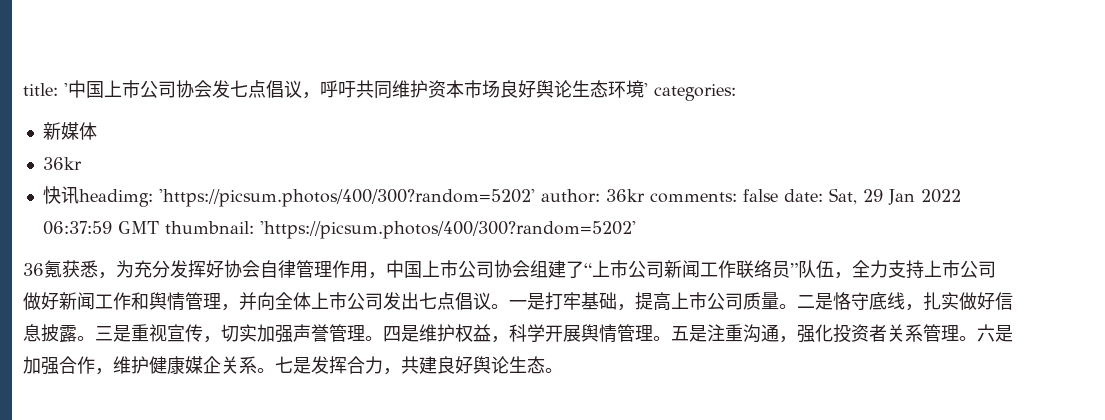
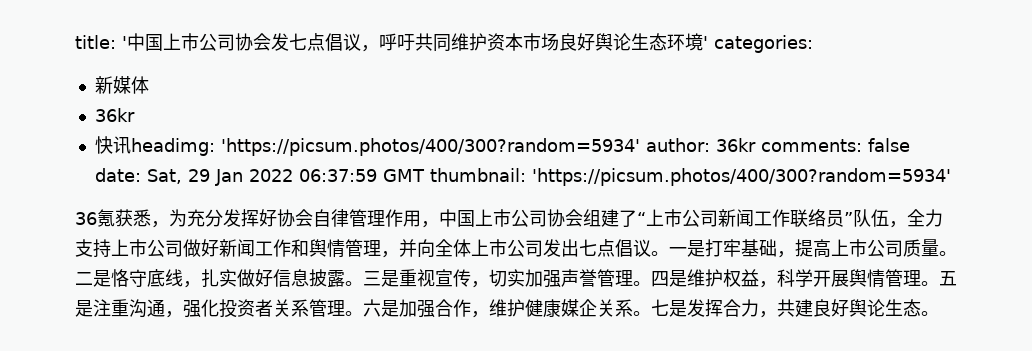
- 快讯headimg: 'https://picsum.photos/400/300?random=5202' author: 36kr comments: false date: Sat, 29 Jan 2022 06:37:59 GMT thumbnail: 'https://picsum.photos/400/300?random=5202'
+ 快讯headimg: 'https://picsum.photos/400/300?random=5934' author: 36kr comments: false date: Sat, 29 Jan 2022 06:37:59 GMT thumbnail: 'https://picsum.photos/400/300?random=5934'

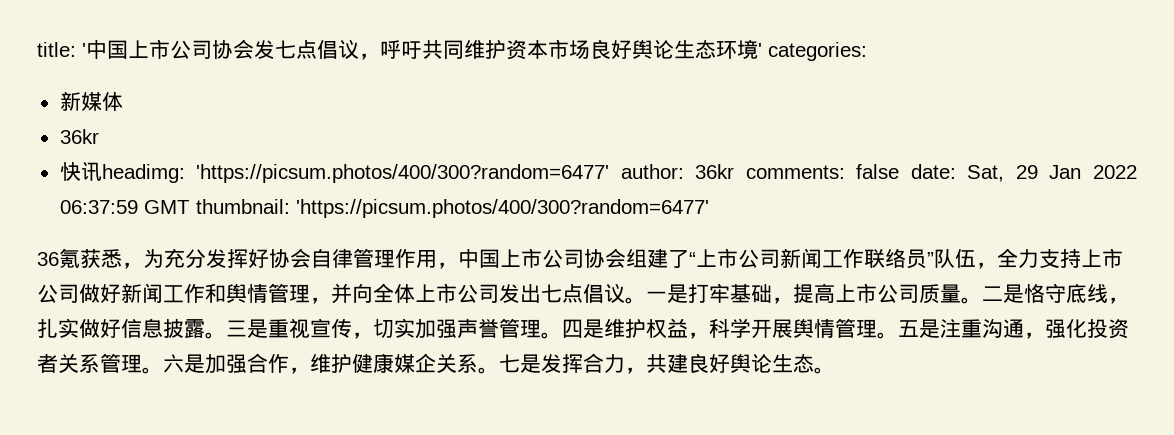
- 快讯headimg: 'https://picsum.photos/400/300?random=5934' author: 36kr comments: false date: Sat, 29 Jan 2022 06:37:59 GMT thumbnail: 'https://picsum.photos/400/300?random=5934'
+ 快讯headimg: 'https://picsum.photos/400/300?random=6477' author: 36kr comments: false date: Sat, 29 Jan 2022 06:37:59 GMT thumbnail: 'https://picsum.photos/400/300?random=6477'

